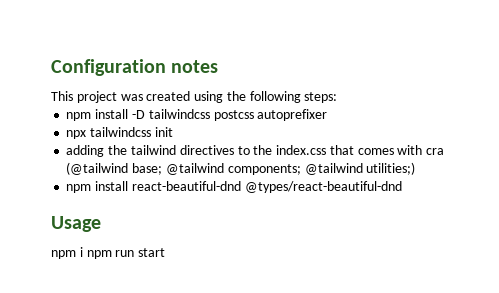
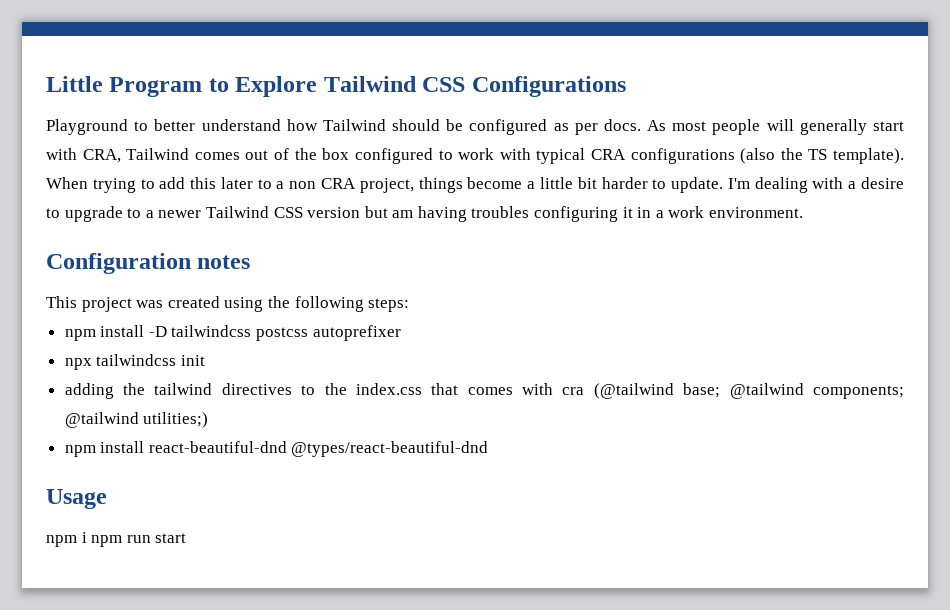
+ Little Program to Explore Tailwind CSS Configurations
+ Playground to better understand how Tailwind should be configured as per docs. As most people will generally start with CRA, Tailwind comes out of the box configured to work with typical CRA configurations (also the TS template). When trying to add this later to a non CRA project, things become a little bit harder to update. I'm dealing with a desire to upgrade to a newer Tailwind CSS version but am having troubles configuring it in a work environment.

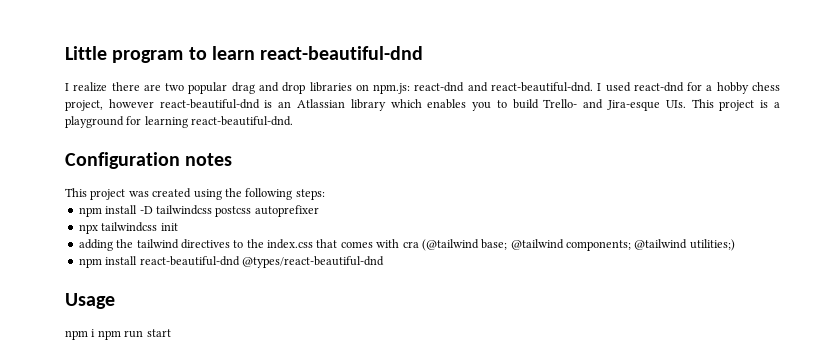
- Little Program to Explore Tailwind CSS Configurations
- Playground to better understand how Tailwind should be configured as per docs. As most people will generally start with CRA, Tailwind comes out of the box configured to work with typical CRA configurations (also the TS template). When trying to add this later to a non CRA project, things become a little bit harder to update. I'm dealing with a desire to upgrade to a newer Tailwind CSS version but am having troubles configuring it in a work environment.
+ Little program to learn react-beautiful-dnd
+ I realize there are two popular drag and drop libraries on npm.js: react-dnd and react-beautiful-dnd. I used react-dnd for a hobby chess project, however react-beautiful-dnd is an Atlassian library which enables you to build Trello- and Jira-esque UIs. This project is a playground for learning react-beautiful-dnd.

